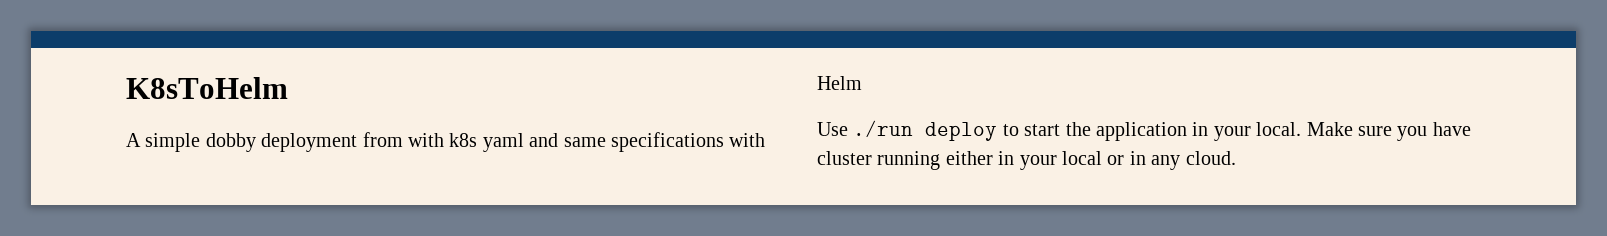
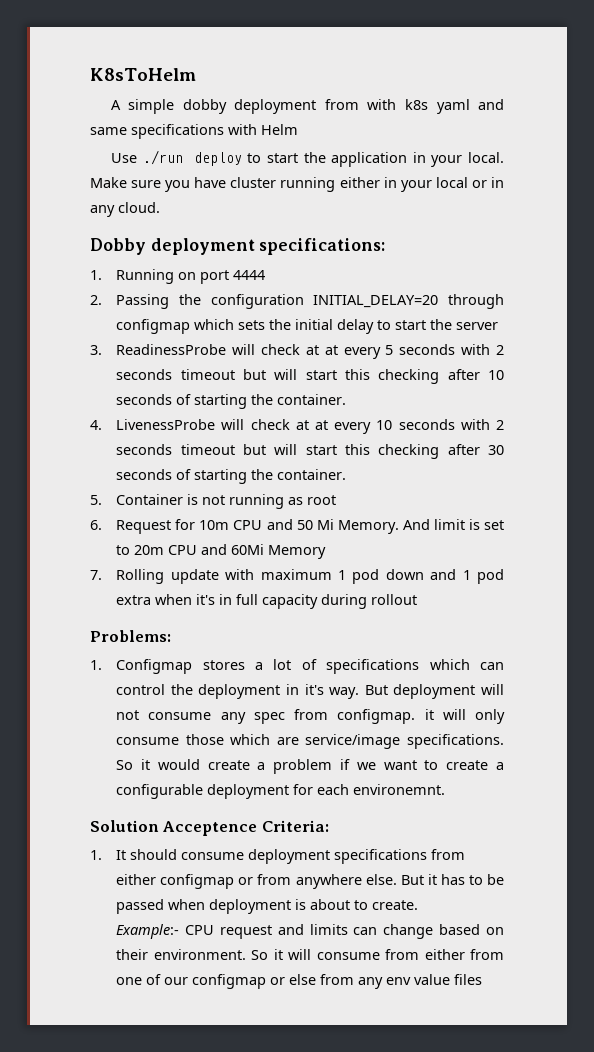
+ Dobby deployment specifications:
+ 1. Running on port 4444
+ 2. Passing the configuration INITIAL_DELAY=20 through configmap which sets the initial delay to start the server
+ 3. ReadinessProbe will check at at every 5 seconds with 2 seconds timeout but will start this checking after 10 seconds of starting the container.
+ 4. LivenessProbe will check at at every 10 seconds with 2 seconds timeout but will start this checking after 30 seconds of starting the container.
+ 5. Container is not running as root
+ 6. Request for 10m CPU and 50 Mi Memory. And limit is set to 20m CPU and 60Mi Memory
+ 7. Rolling update with maximum 1 pod down and 1 pod extra when it's in full capacity during rollout
+ Problems:
+ 1. Configmap stores a lot of specifications which can control the deployment in it's way. But deployment will not consume any spec from configmap. it will only consume those which are service/image specifications. So it would create a problem if we want to create a configurable deployment for each environemnt.
+ Solution Acceptence Criteria:
+ 1. It should consume deployment specifications from either configmap or from anywhere else. But it has to be passed when deployment is about to create.
+ Example:- CPU request and limits can change based on their environment. So it will consume from either from one of our configmap or else from any env value files

